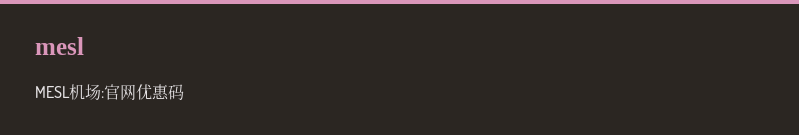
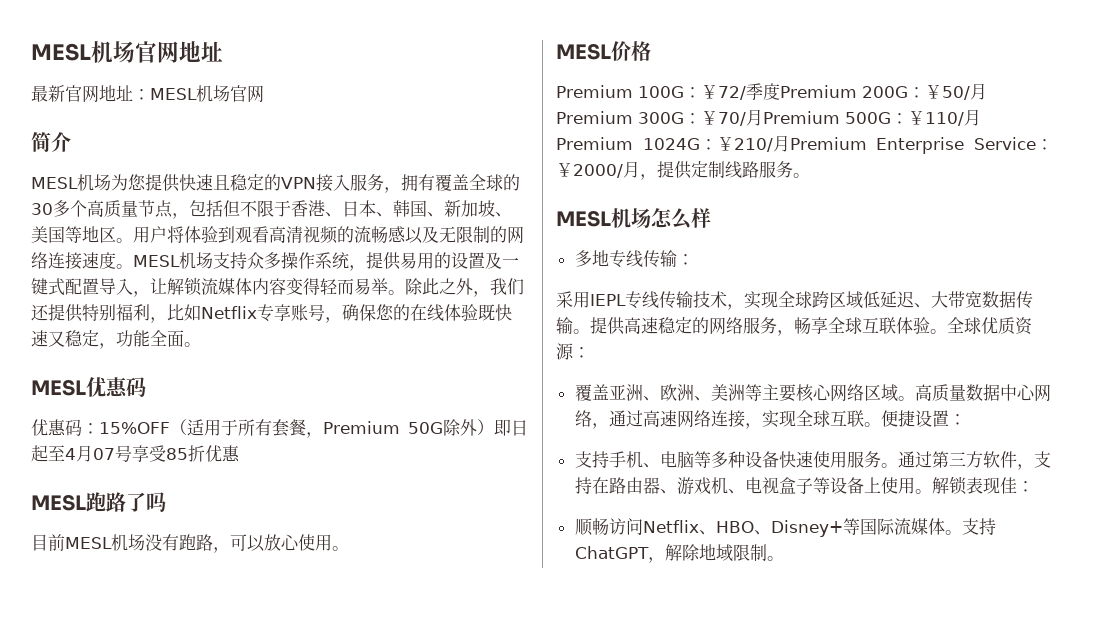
- mesl
- MESL机场:官网优惠码
+ MESL机场官网地址
+ 最新官网地址：MESL机场官网
+ 简介
+ MESL机场为您提供快速且稳定的VPN接入服务，拥有覆盖全球的30多个高质量节点，包括但不限于香港、日本、韩国、新加坡、美国等地区。用户将体验到观看高清视频的流畅感以及无限制的网络连接速度。MESL机场支持众多操作系统，提供易用的设置及一键式配置导入，让解锁流媒体内容变得轻而易举。除此之外，我们还提供特别福利，比如Netflix专享账号，确保您的在线体验既快速又稳定，功能全面。
+ MESL优惠码
+ 优惠码：15%OFF（适用于所有套餐，Premium 50G除外）即日起至4月07号享受85折优惠
+ MESL跑路了吗
+ 目前MESL机场没有跑路，可以放心使用。
+ MESL价格
+ Premium 100G：￥72/季度Premium 200G：￥50/月Premium 300G：￥70/月Premium 500G：￥110/月Premium 1024G：￥210/月Premium Enterprise Service：￥2000/月，提供定制线路服务。
+ MESL机场怎么样
+ 多地专线传输：
+ 采用IEPL专线传输技术，实现全球跨区域低延迟、大带宽数据传输。提供高速稳定的网络服务，畅享全球互联体验。全球优质资源：
+ 覆盖亚洲、欧洲、美洲等主要核心网络区域。高质量数据中心网络，通过高速网络连接，实现全球互联。便捷设置：
+ 支持手机、电脑等多种设备快速使用服务。通过第三方软件，支持在路由器、游戏机、电视盒子等设备上使用。解锁表现佳：
+ 顺畅访问Netflix、HBO、Disney+等国际流媒体。支持ChatGPT，解除地域限制。

